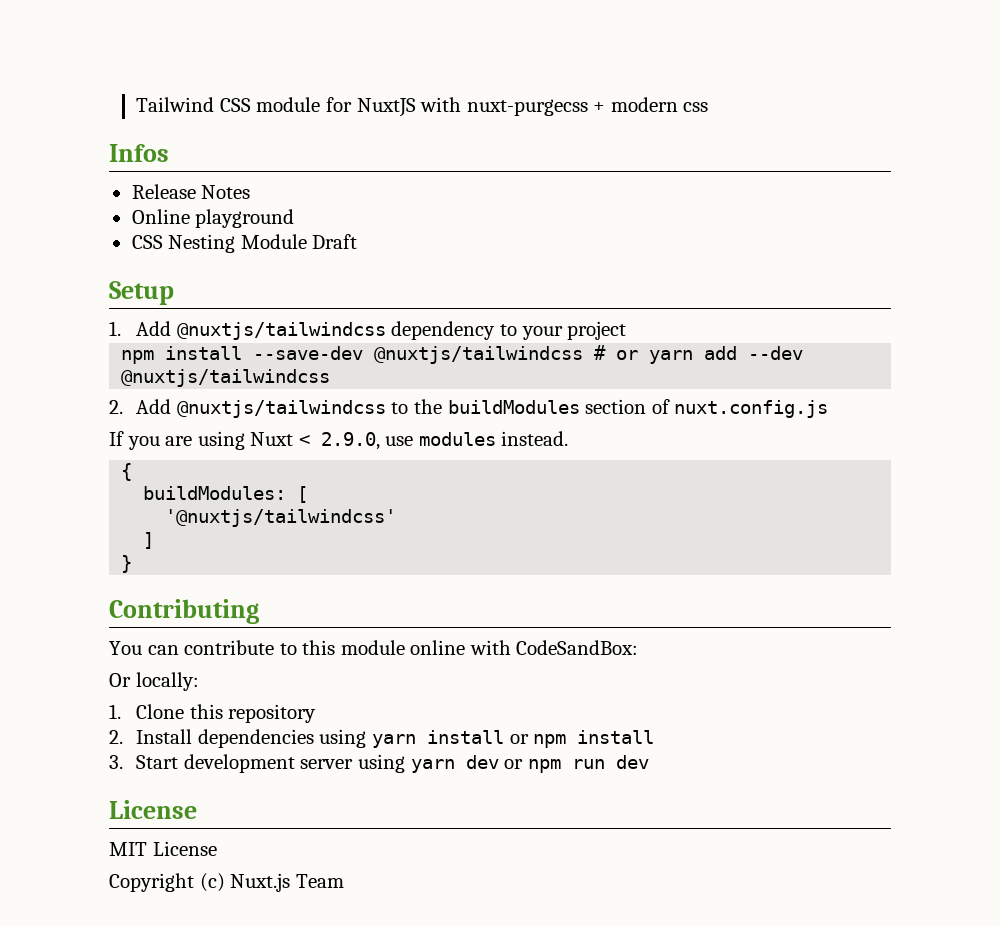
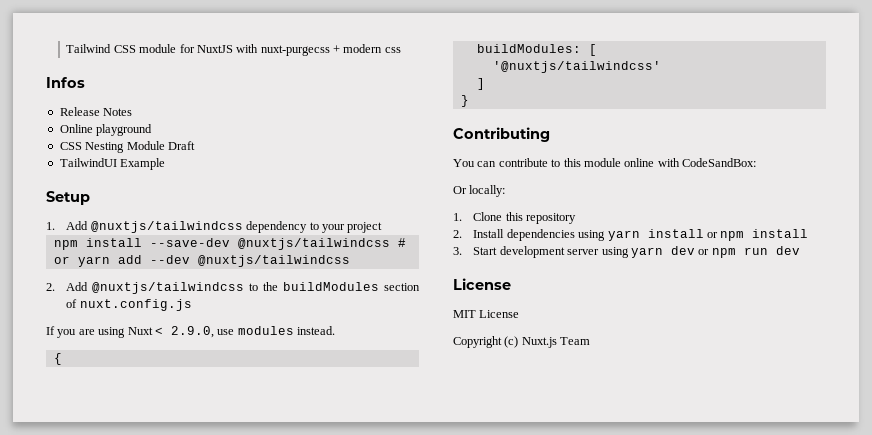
+ TailwindUI Example

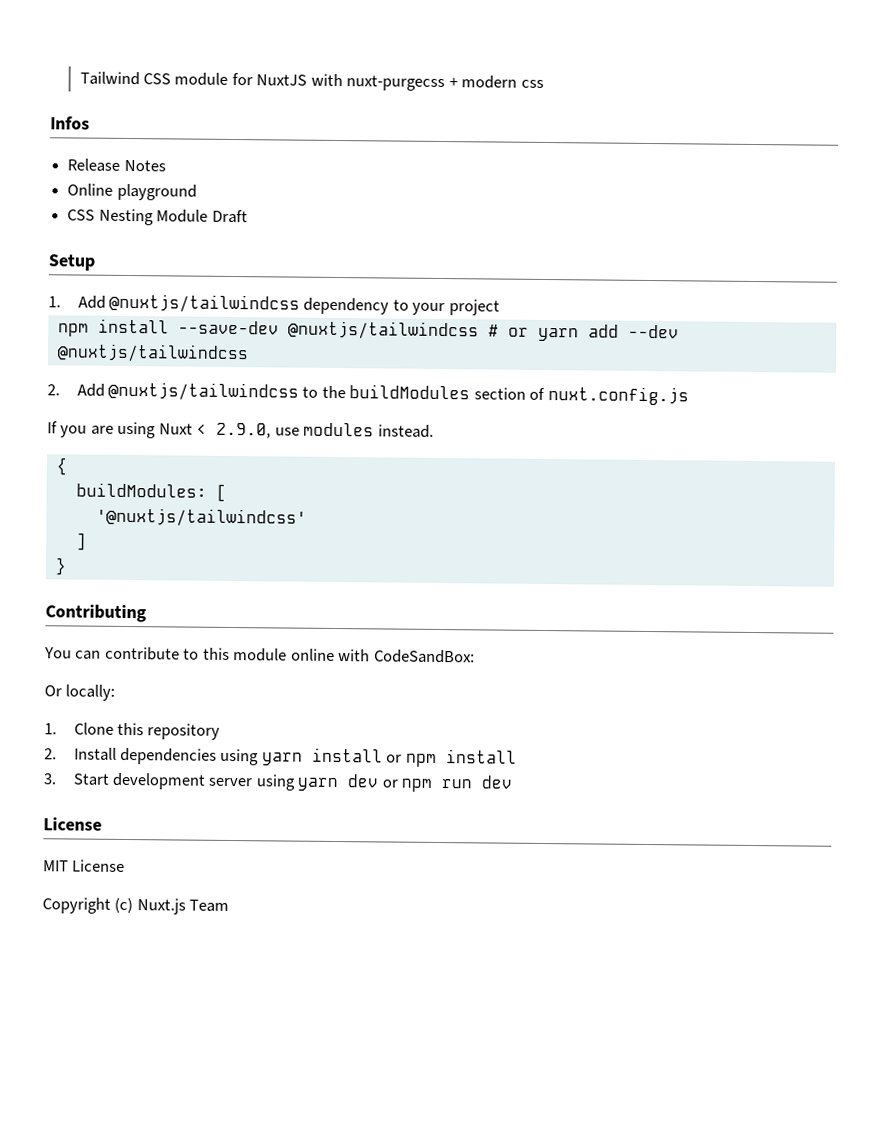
- TailwindUI Example

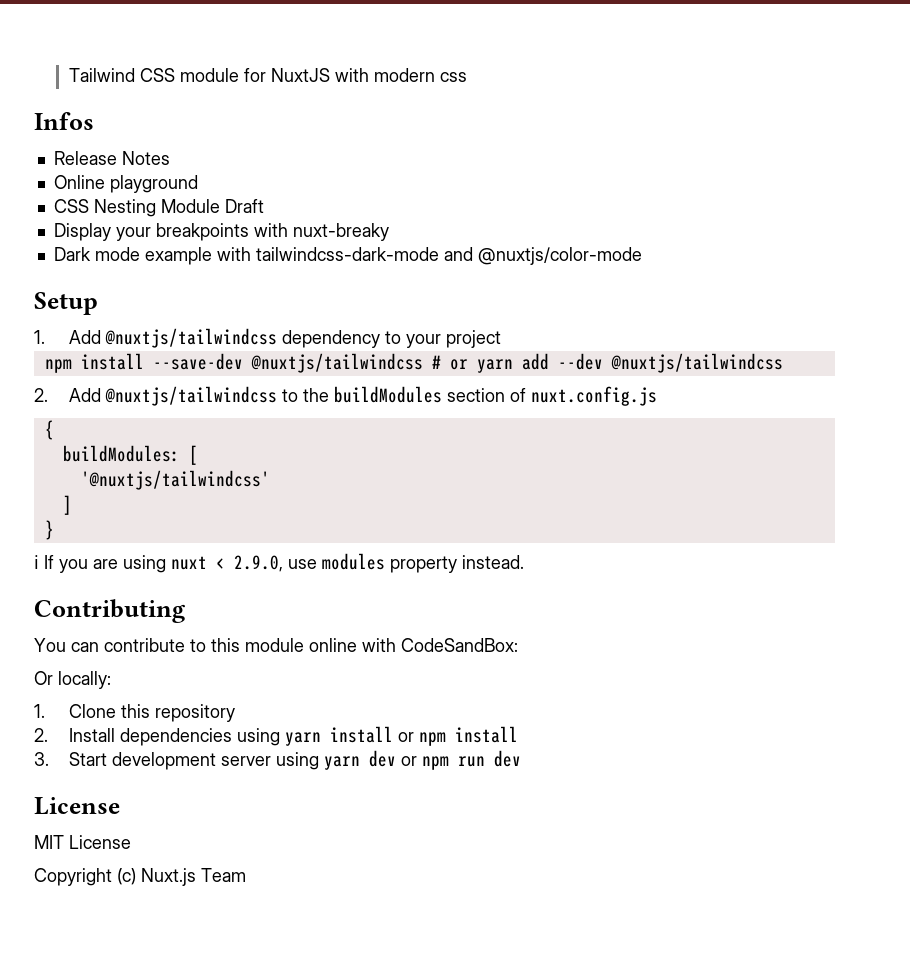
- Tailwind CSS module for NuxtJS with nuxt-purgecss + modern css
+ Tailwind CSS module for NuxtJS with modern css
+ Display your breakpoints with nuxt-breaky
+ Dark mode example with tailwindcss-dark-mode and @nuxtjs/color-mode
- If you are using Nuxt < 2.9.0, use modules instead.
+ ℹ If you are using nuxt < 2.9.0, use modules property instead.

